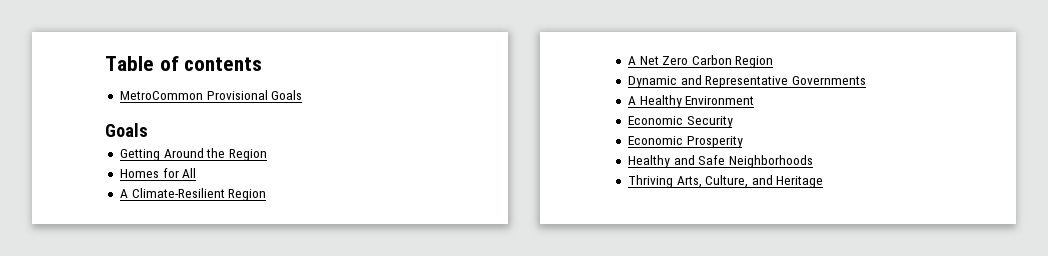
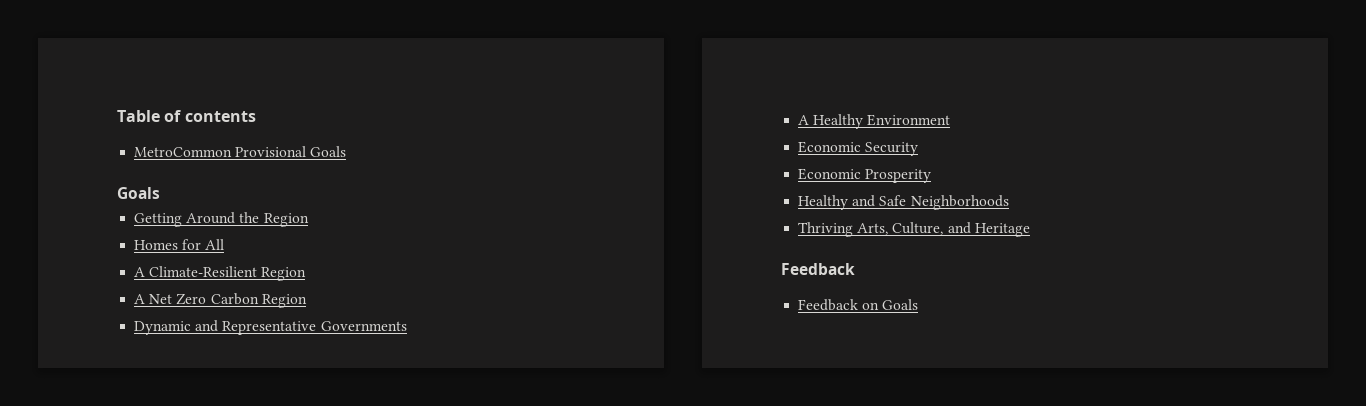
  Thriving Arts, Culture, and Heritage
+ Feedback
+ Feedback on Goals

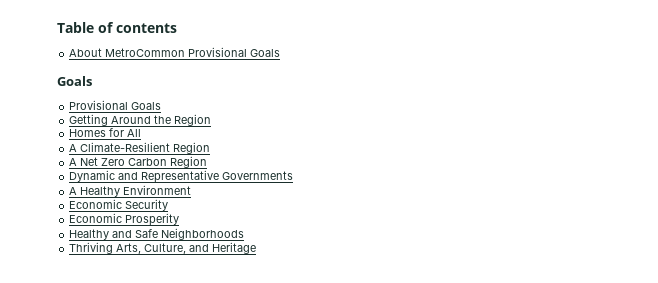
- MetroCommon Provisional Goals
+ About MetroCommon Provisional Goals
  Goals
+ Provisional Goals
  Thriving Arts, Culture, and Heritage
- Feedback
- Feedback on Goals

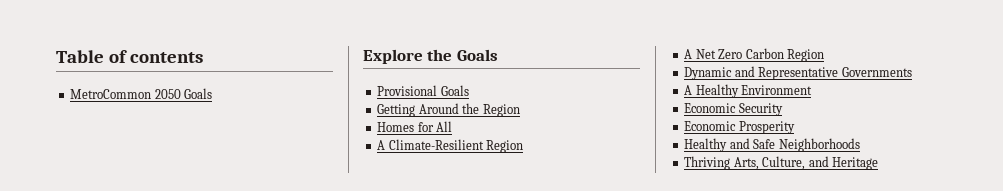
- About MetroCommon Provisional Goals
- Goals
+ MetroCommon 2050 Goals
+ Explore the Goals

